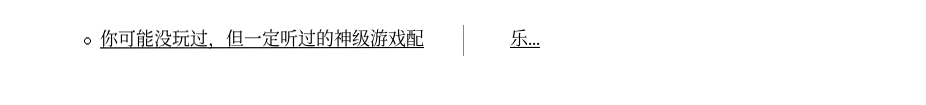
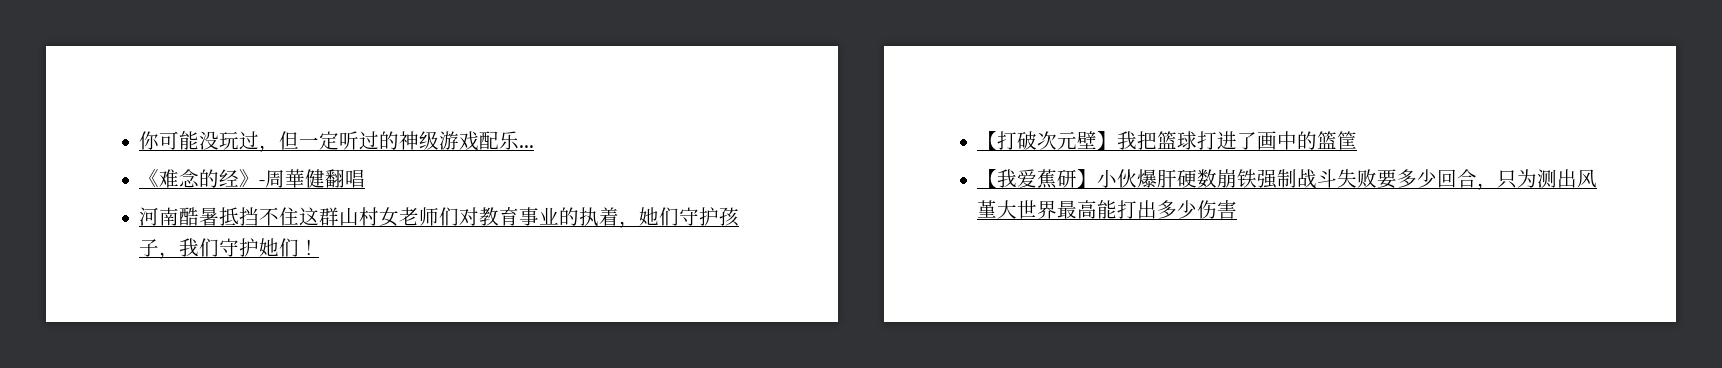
+ 《难念的经》-周華健翻唱
+ 河南酷暑抵挡不住这群山村女老师们对教育事业的执着，她们守护孩子，我们守护她们！
+ 【打破次元壁】我把篮球打进了画中的篮筐
+ 【我爱蕉研】小伙爆肝硬数崩铁强制战斗失败要多少回合，只为测出风堇大世界最高能打出多少伤害

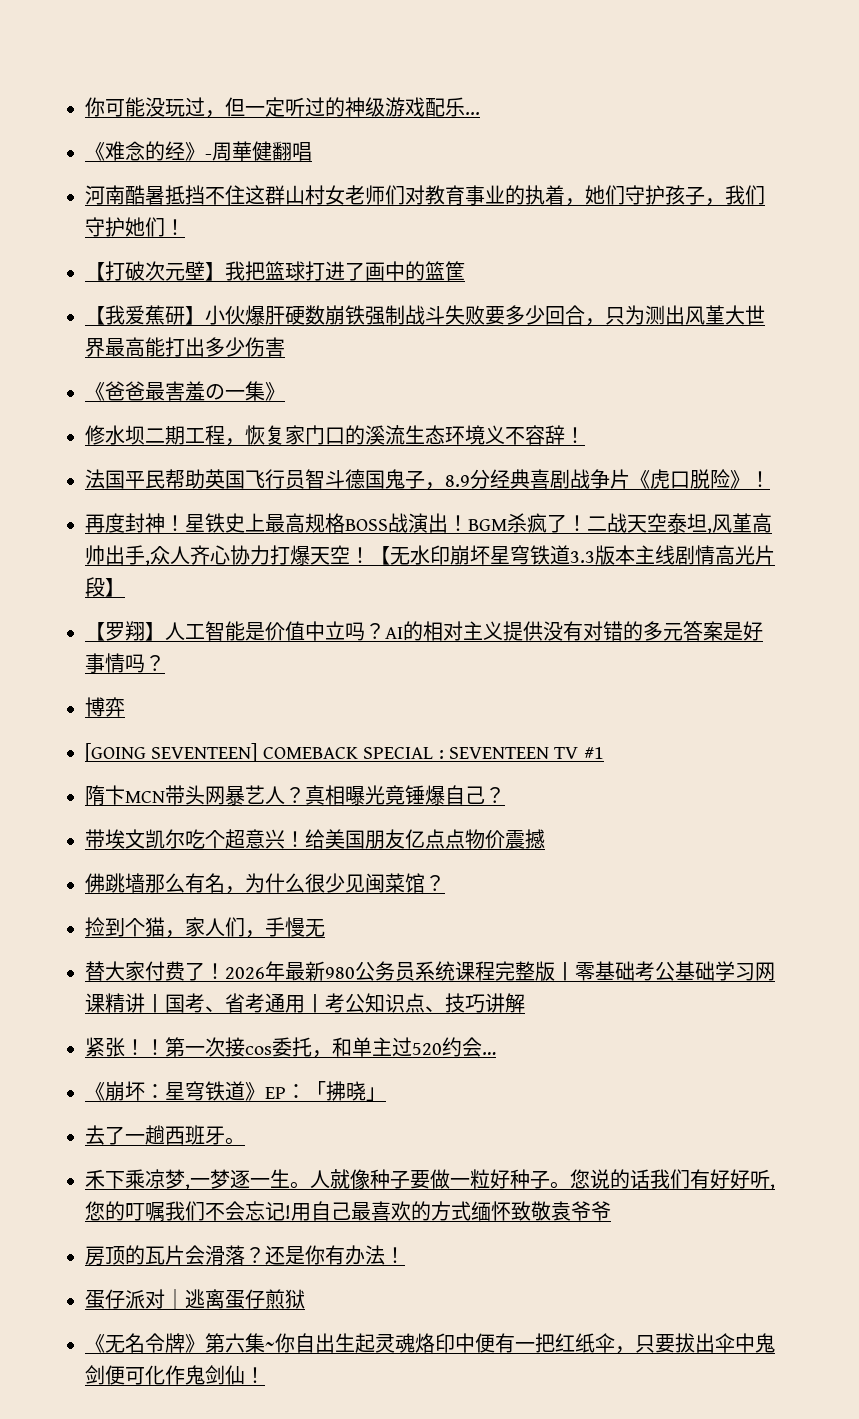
+ 《爸爸最害羞の一集》
+ 修水坝二期工程，恢复家门口的溪流生态环境义不容辞！
+ 法国平民帮助英国飞行员智斗德国鬼子，8.9分经典喜剧战争片《虎口脱险》！
+ 再度封神！星铁史上最高规格BOSS战演出！BGM杀疯了！二战天空泰坦,风堇高帅出手,众人齐心协力打爆天空！【无水印崩坏星穹铁道3.3版本主线剧情高光片段】
+ 【罗翔】人工智能是价值中立吗？AI的相对主义提供没有对错的多元答案是好事情吗？
+ 博弈
+ [GOING SEVENTEEN] COMEBACK SPECIAL : SEVENTEEN TV #1
+ 隋卞MCN带头网暴艺人？真相曝光竟锤爆自己？
+ 带埃文凯尔吃个超意兴！给美国朋友亿点点物价震撼
+ 佛跳墙那么有名，为什么很少见闽菜馆？
+ 捡到个猫，家人们，手慢无
+ 替大家付费了！2026年最新980公务员系统课程完整版丨零基础考公基础学习网课精讲丨国考、省考通用丨考公知识点、技巧讲解
+ 紧张！！第一次接cos委托，和单主过520约会…
+ 《崩坏：星穹铁道》EP：「拂晓」
+ 去了一趟西班牙。
+ 禾下乘凉梦,一梦逐一生。人就像种子要做一粒好种子。您说的话我们有好好听,您的叮嘱我们不会忘记!用自己最喜欢的方式缅怀致敬袁爷爷
+ 房顶的瓦片会滑落？还是你有办法！
+ 蛋仔派对｜逃离蛋仔煎狱
+ 《无名令牌》第六集~你自出生起灵魂烙印中便有一把红纸伞，只要拔出伞中鬼剑便可化作鬼剑仙！

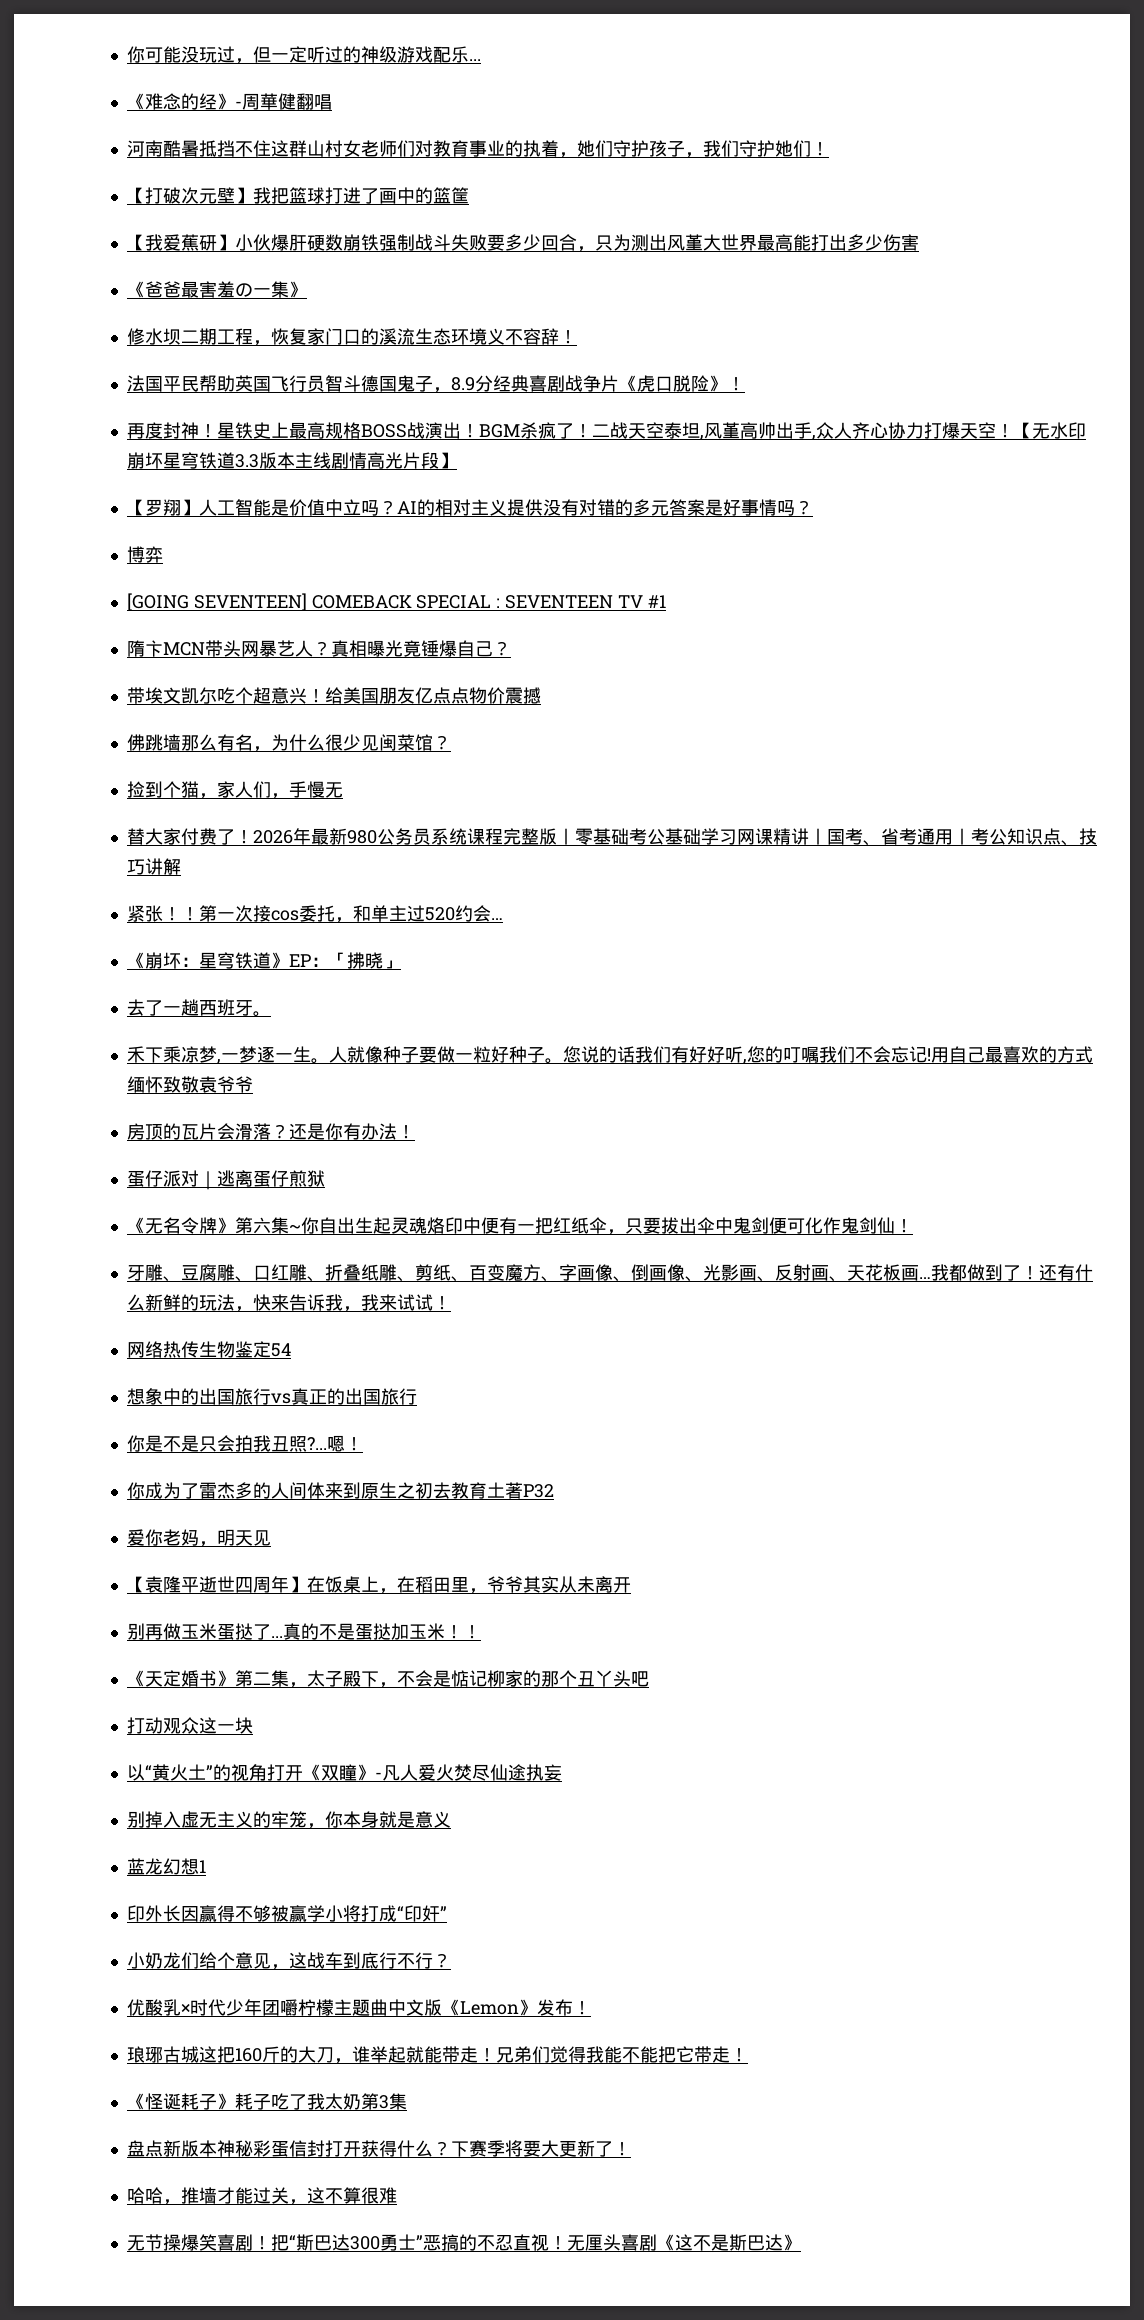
+ 牙雕、豆腐雕、口红雕、折叠纸雕、剪纸、百变魔方、字画像、倒画像、光影画、反射画、天花板画…我都做到了！还有什么新鲜的玩法，快来告诉我，我来试试！
+ 网络热传生物鉴定54
+ 想象中的出国旅行vs真正的出国旅行
+ 你是不是只会拍我丑照?...嗯！
+ 你成为了雷杰多的人间体来到原生之初去教育土著P32
+ 爱你老妈，明天见
+ 【袁隆平逝世四周年】在饭桌上，在稻田里，爷爷其实从未离开
+ 别再做玉米蛋挞了...真的不是蛋挞加玉米！！
+ 《天定婚书》第二集，太子殿下，不会是惦记柳家的那个丑丫头吧
+ 打动观众这一块
+ 以“黄火土”的视角打开《双瞳》-凡人爱火焚尽仙途执妄
+ 别掉入虚无主义的牢笼，你本身就是意义
+ 蓝龙幻想1
+ 印外长因赢得不够被赢学小将打成“印奸”
+ 小奶龙们给个意见，这战车到底行不行？
+ 优酸乳×时代少年团嚼柠檬主题曲中文版《Lemon》发布！
+ 琅琊古城这把160斤的大刀，谁举起就能带走！兄弟们觉得我能不能把它带走！
+ 《怪诞耗子》耗子吃了我太奶第3集
+ 盘点新版本神秘彩蛋信封打开获得什么？下赛季将要大更新了！
+ 哈哈，推墙才能过关，这不算很难
+ 无节操爆笑喜剧！把“斯巴达300勇士”恶搞的不忍直视！无厘头喜剧《这不是斯巴达》

